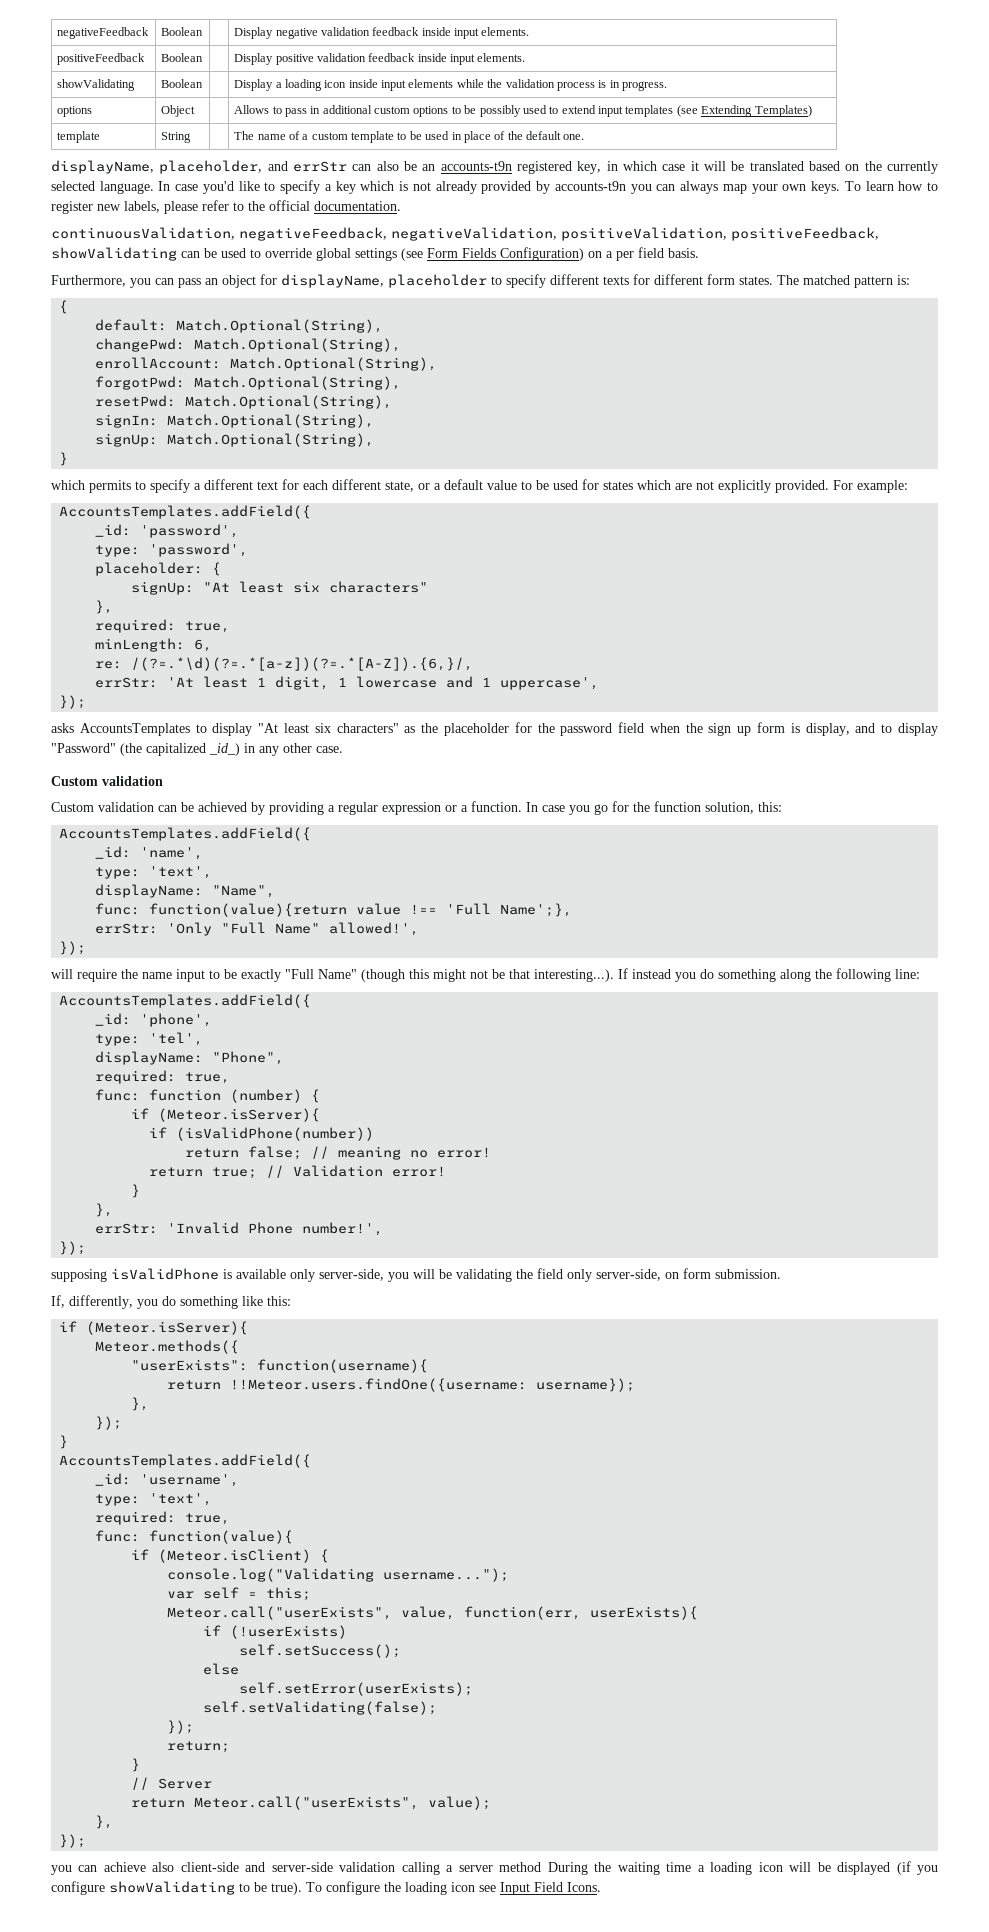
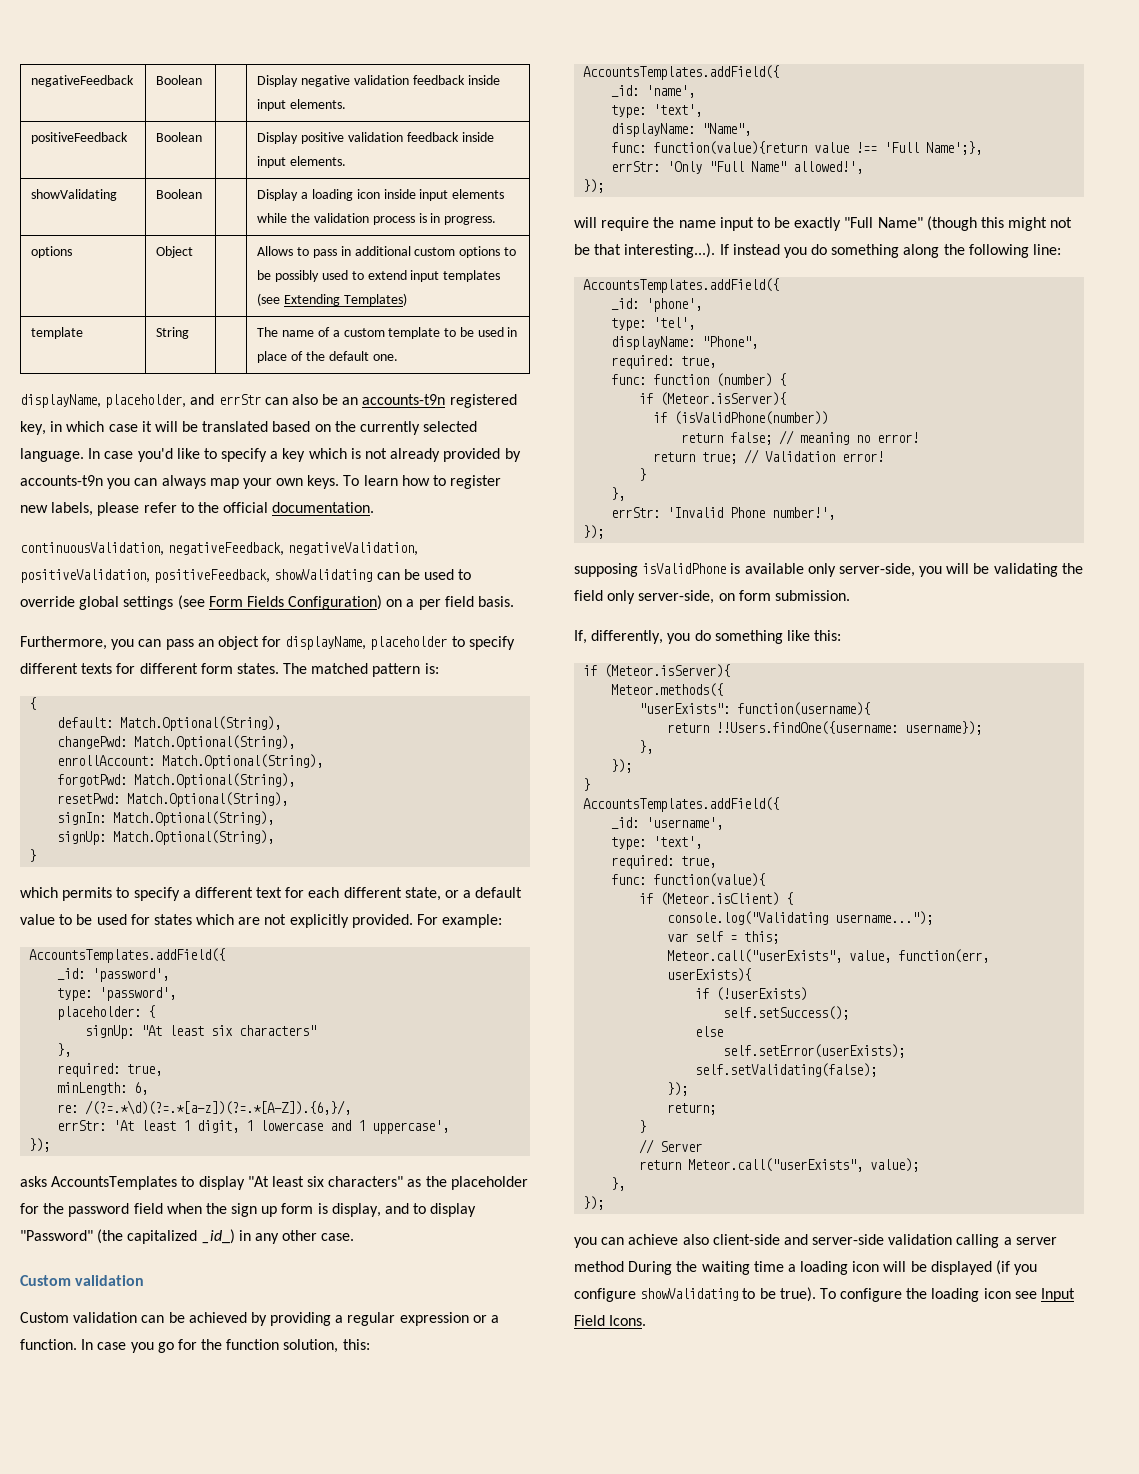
- return !!Meteor.users.findOne({username: username});
+ return !!Users.findOne({username: username});

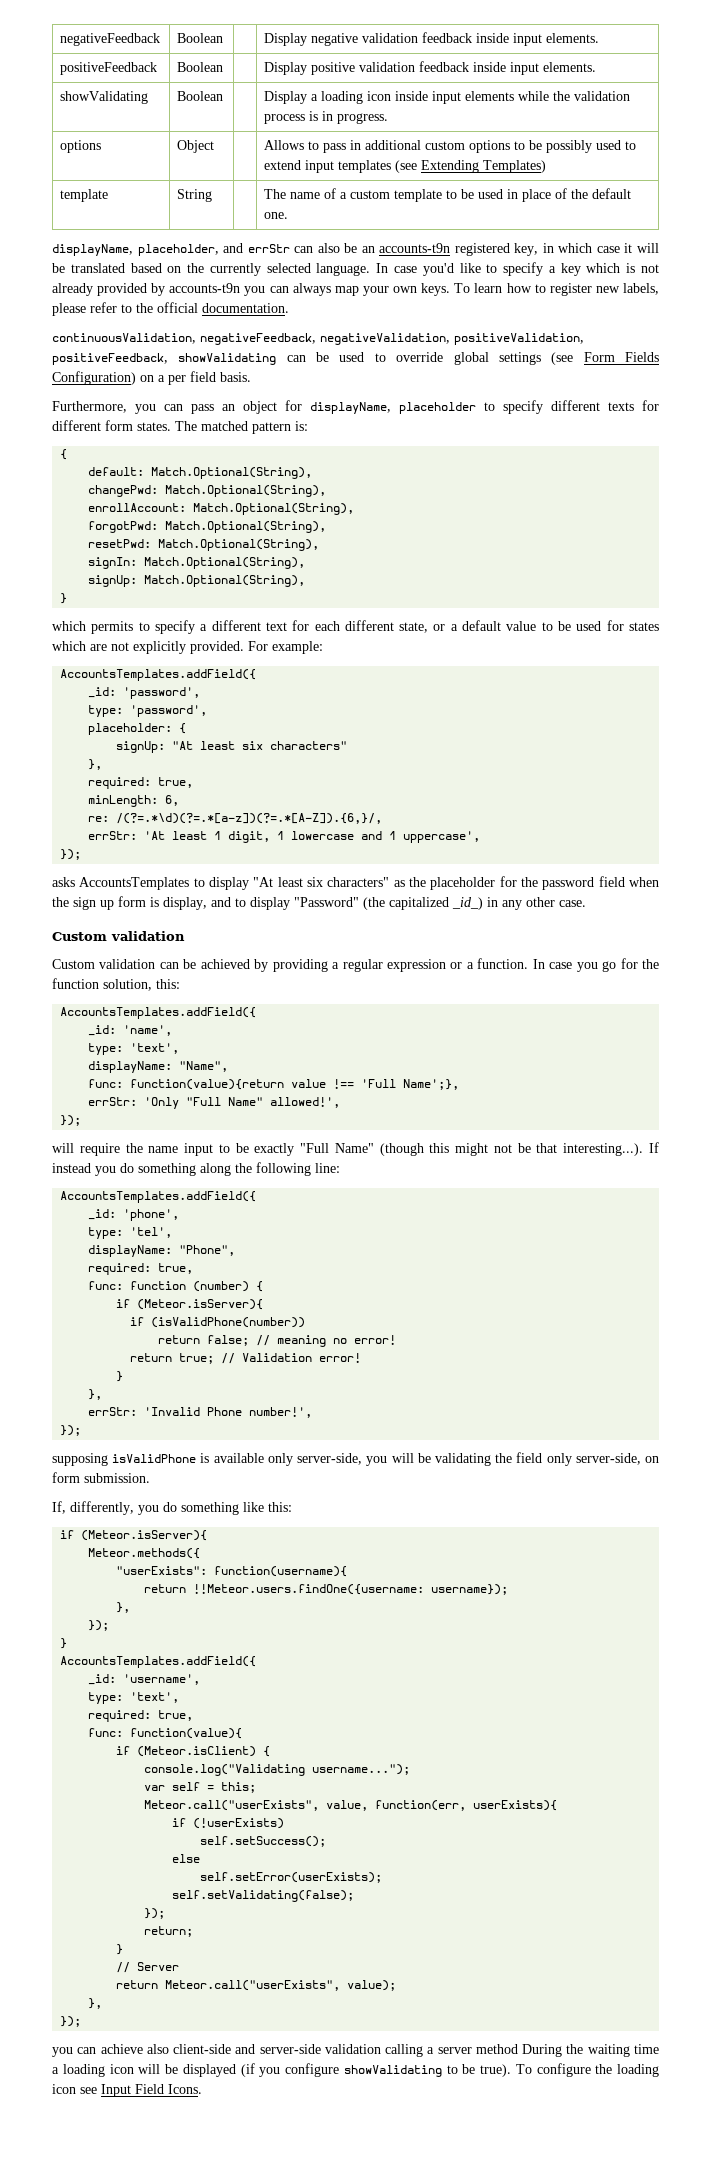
- return !!Users.findOne({username: username});
+ return !!Meteor.users.findOne({username: username});

